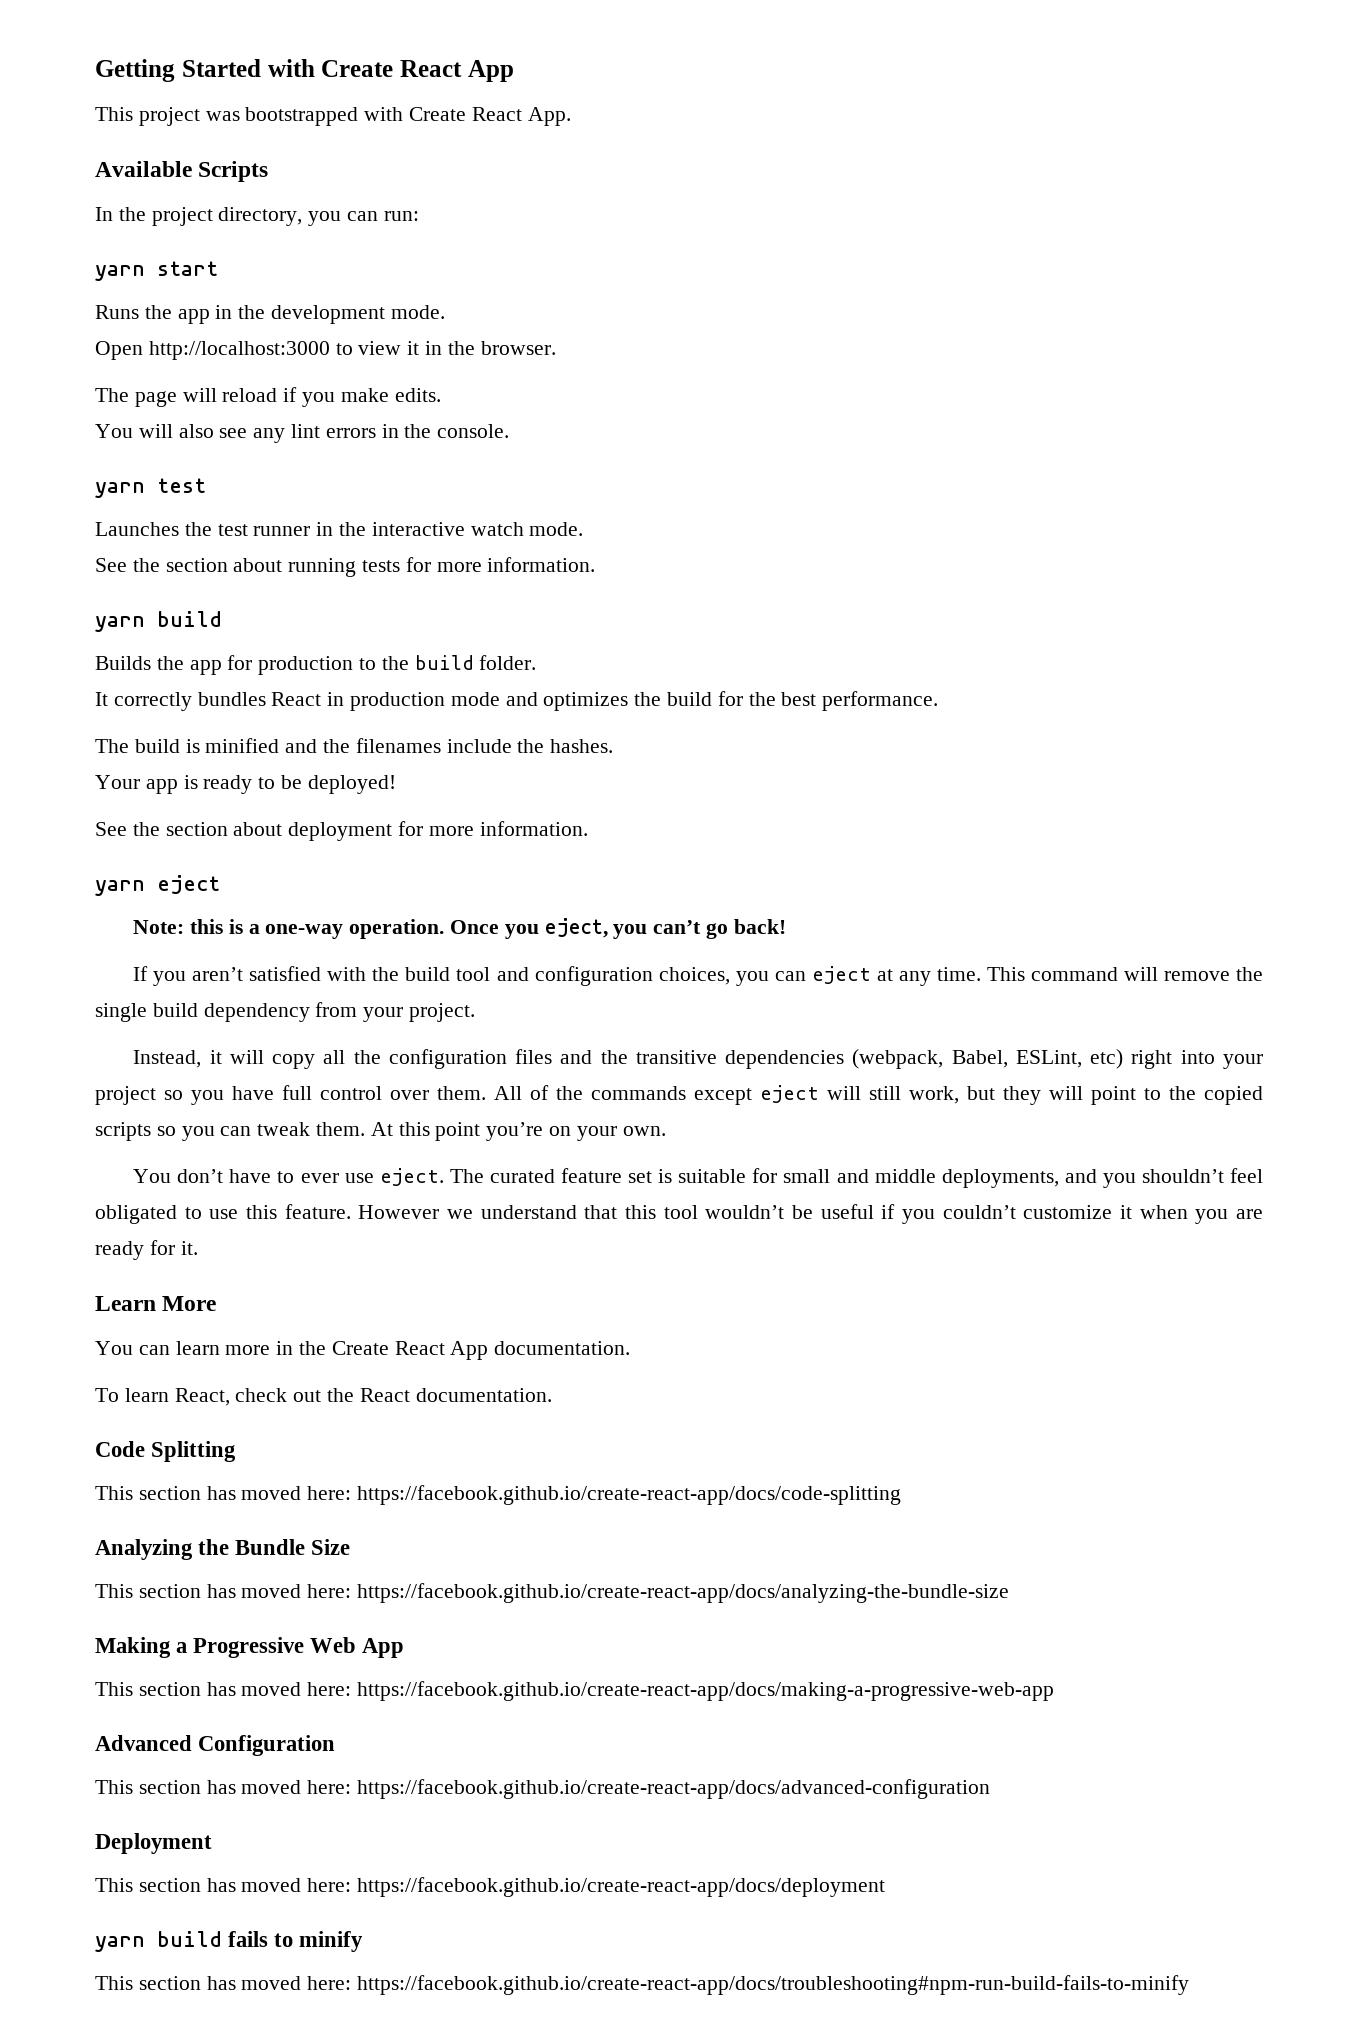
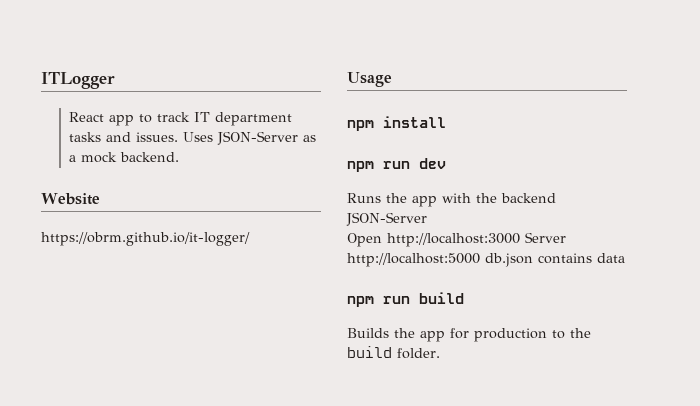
- Getting Started with Create React App
- This project was bootstrapped with Create React App.
- Available Scripts
- In the project directory, you can run:
- yarn start
- Runs the app in the development mode.
- Open http://localhost:3000 to view it in the browser.
- The page will reload if you make edits.
- You will also see any lint errors in the console.
- yarn test
- Launches the test runner in the interactive watch mode.
- See the section about running tests for more information.
- yarn build
+ ITLogger
+ React app to track IT department tasks and issues. Uses JSON-Server as a mock backend.
+ Website
+ https://obrm.github.io/it-logger/
+ Usage
+ npm install
+ npm run dev
+ Runs the app with the backend JSON-Server
+ Open http://localhost:3000 Server http://localhost:5000 db.json contains data
+ npm run build
- It correctly bundles React in production mode and optimizes the build for the best performance.
- The build is minified and the filenames include the hashes.
- Your app is ready to be deployed!
- See the section about deployment for more information.
- yarn eject
- Note: this is a one-way operation. Once you eject, you can’t go back!
- If you aren’t satisfied with the build tool and configuration choices, you can eject at any time. This command will remove the single build dependency from your project.
- Instead, it will copy all the configuration files and the transitive dependencies (webpack, Babel, ESLint, etc) right into your project so you have full control over them. All of the commands except eject will still work, but they will point to the copied scripts so you can tweak them. At this point you’re on your own.
- You don’t have to ever use eject. The curated feature set is suitable for small and middle deployments, and you shouldn’t feel obligated to use this feature. However we understand that this tool wouldn’t be useful if you couldn’t customize it when you are ready for it.
- Learn More
- You can learn more in the Create React App documentation.
- To learn React, check out the React documentation.
- Code Splitting
- This section has moved here: https://facebook.github.io/create-react-app/docs/code-splitting
- Analyzing the Bundle Size
- This section has moved here: https://facebook.github.io/create-react-app/docs/analyzing-the-bundle-size
- Making a Progressive Web App
- This section has moved here: https://facebook.github.io/create-react-app/docs/making-a-progressive-web-app
- Advanced Configuration
- This section has moved here: https://facebook.github.io/create-react-app/docs/advanced-configuration
- Deployment
- This section has moved here: https://facebook.github.io/create-react-app/docs/deployment
- yarn build fails to minify
- This section has moved here: https://facebook.github.io/create-react-app/docs/troubleshooting#npm-run-build-fails-to-minify

